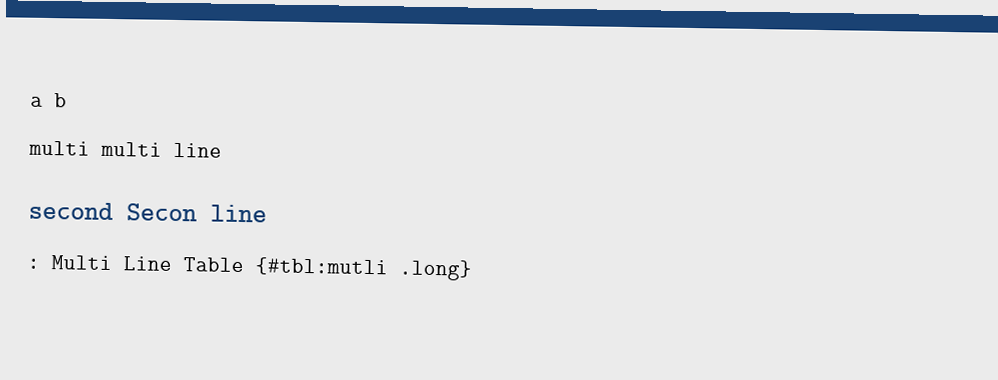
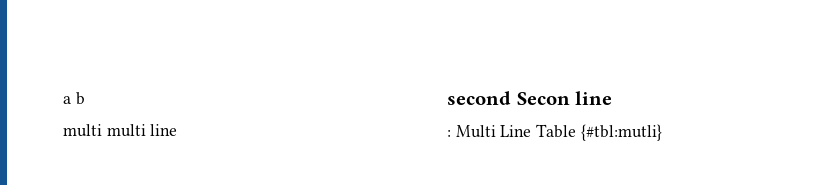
- : Multi Line Table {#tbl:mutli .long}
+ : Multi Line Table {#tbl:mutli}

